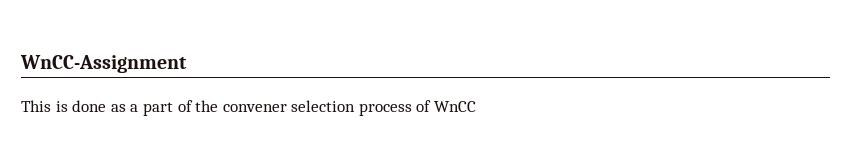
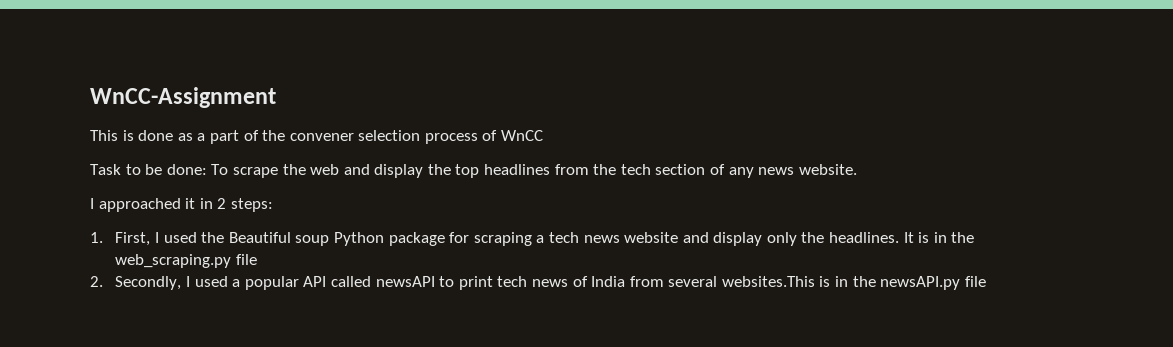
+ Task to be done: To scrape the web and display the top headlines from the tech section of any news website.
+ I approached it in 2 steps:
+ 1. First, I used the Beautiful soup Python package for scraping a tech news website and display only the headlines. It is in the web_scraping.py file
+ 2. Secondly, I used a popular API called newsAPI to print tech news of India from several websites.This is in the newsAPI.py file

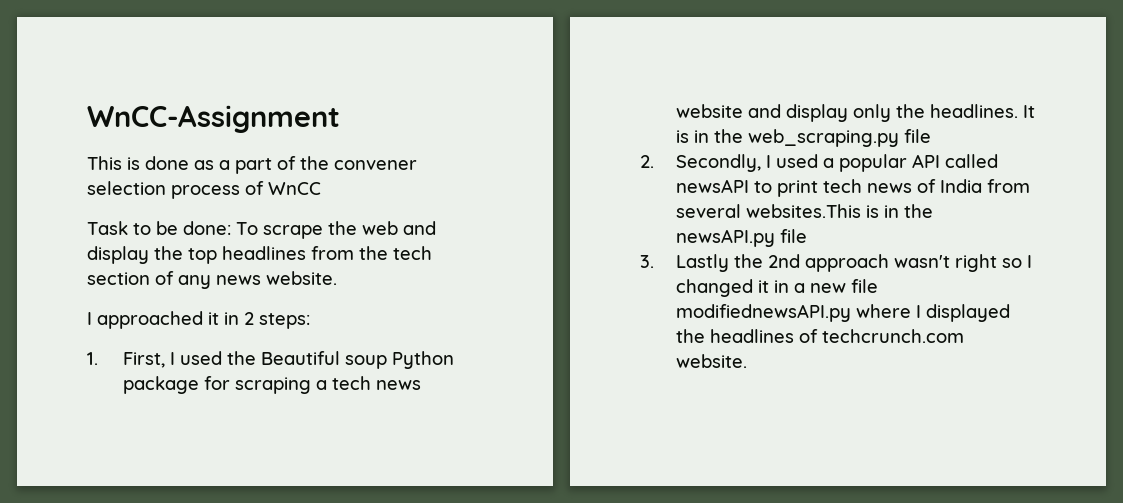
+ 3. Lastly the 2nd approach wasn't right so I changed it in a new file modifiednewsAPI.py where I displayed the headlines of techcrunch.com website.

